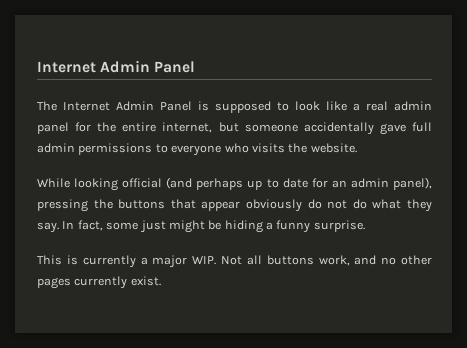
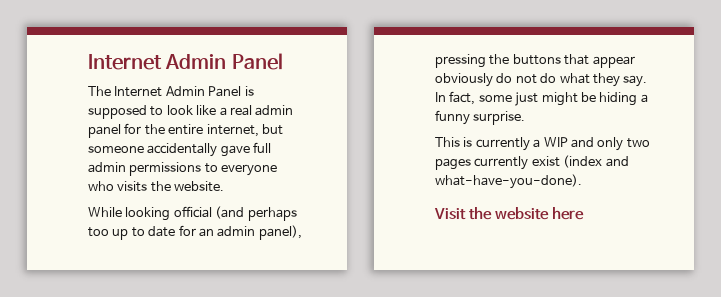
- While looking official (and perhaps up to date for an admin panel), pressing the buttons that appear obviously do not do what they say.
+ While looking official (and perhaps too up to date for an admin panel), pressing the buttons that appear obviously do not do what they say.
- This is currently a major WIP. Not all buttons work, and no other pages currently exist.
+ This is currently a WIP and only two pages currently exist (index and what-have-you-done).
+ Visit the website here

